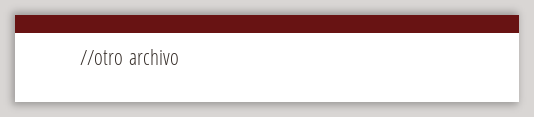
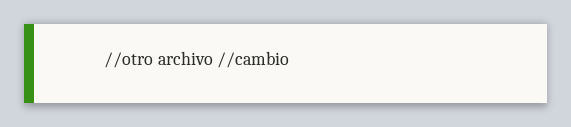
- //otro archivo
+ //otro archivo //cambio

